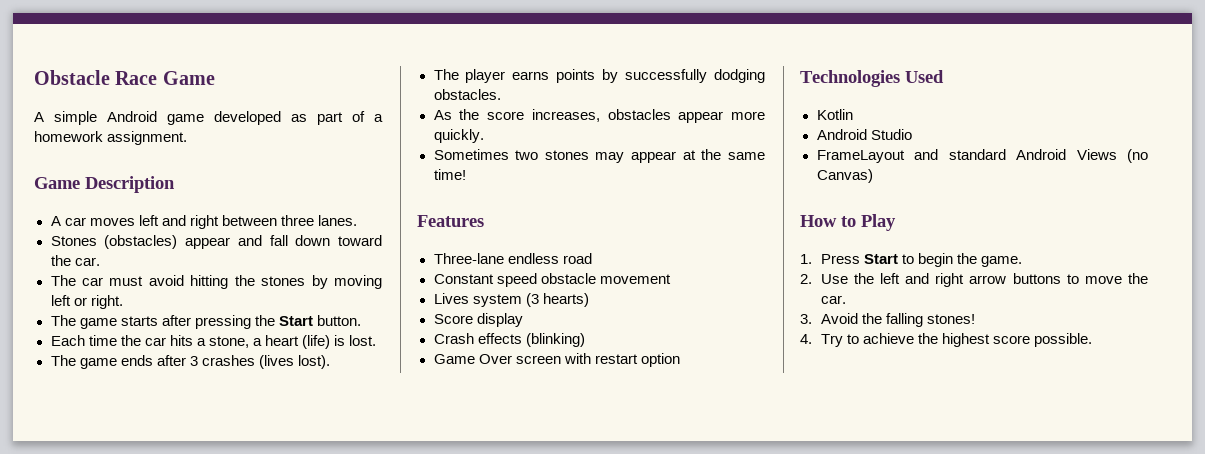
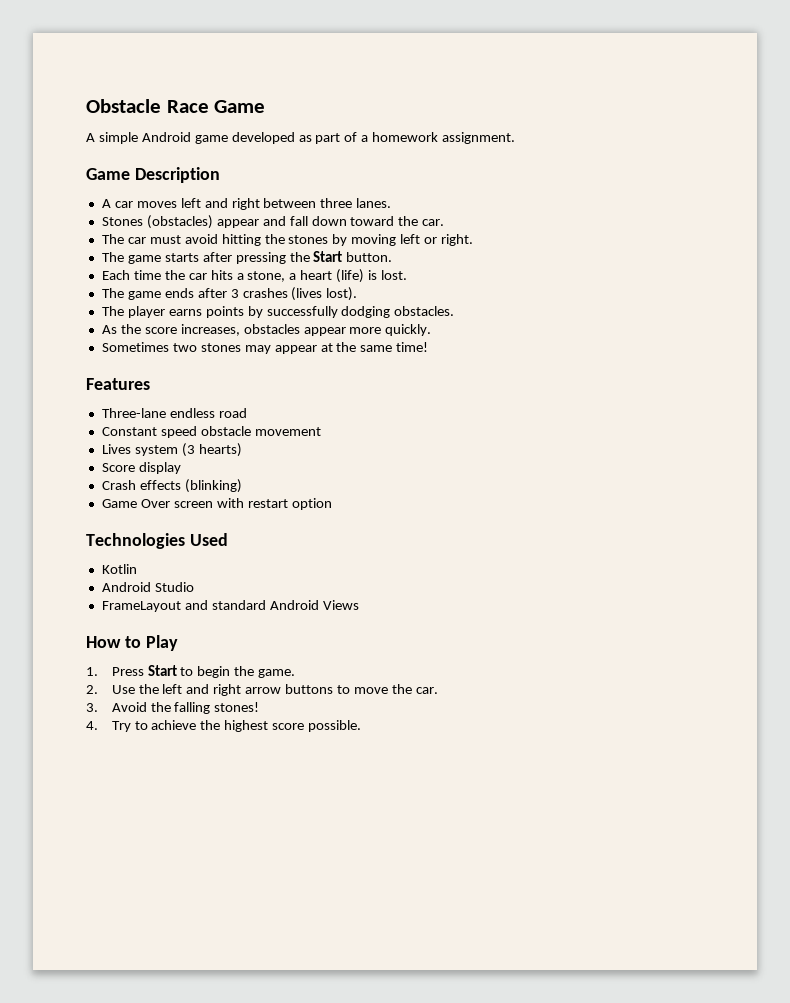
- FrameLayout and standard Android Views (no Canvas)
+ FrameLayout and standard Android Views

